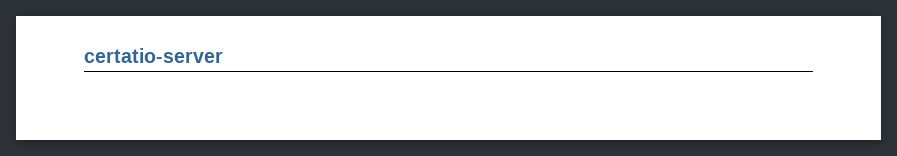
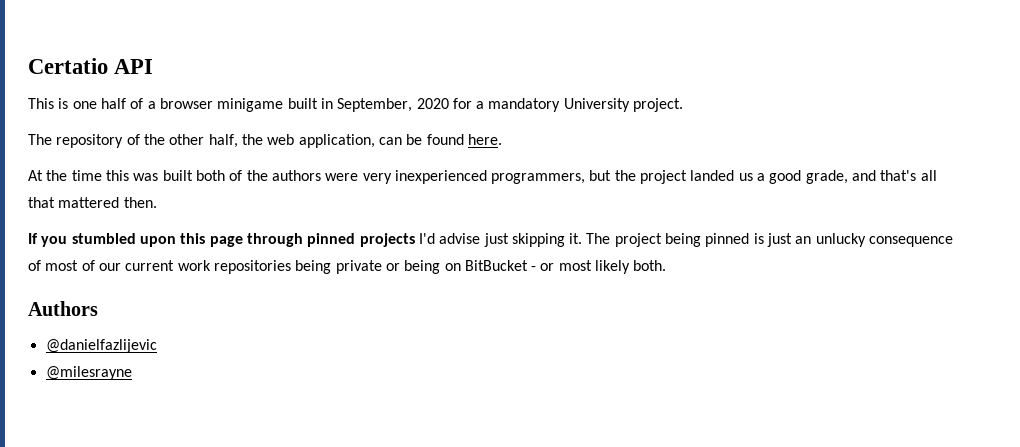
- certatio-server
+ Certatio API
+ This is one half of a browser minigame built in September, 2020 for a mandatory University project.
+ The repository of the other half, the web application, can be found here.
+ At the time this was built both of the authors were very inexperienced programmers, but the project landed us a good grade, and that's all that mattered then.
+ If you stumbled upon this page through pinned projects I'd advise just skipping it. The project being pinned is just an unlucky consequence of most of our current work repositories being private or being on BitBucket - or most likely both.
+ Authors
+ @danielfazlijevic
+ @milesrayne

